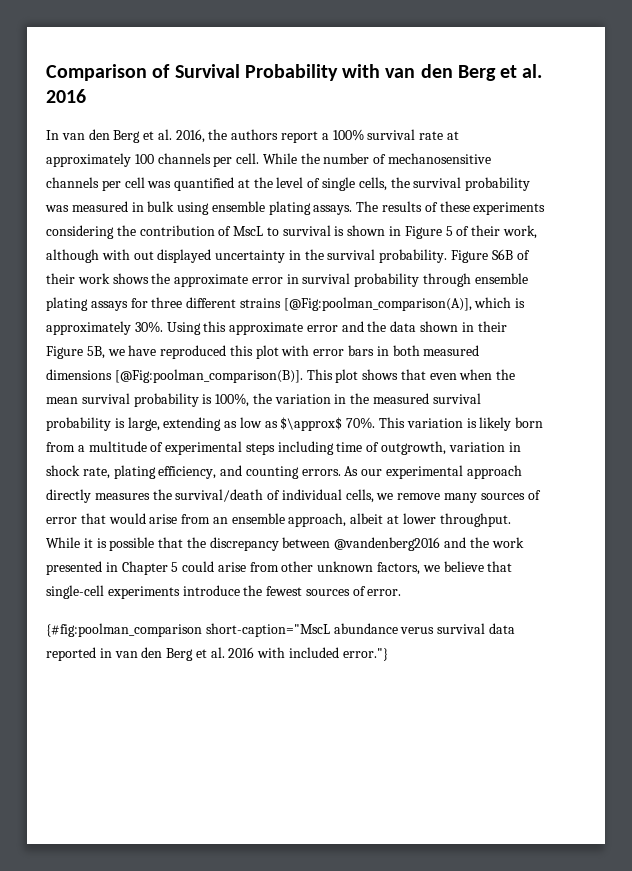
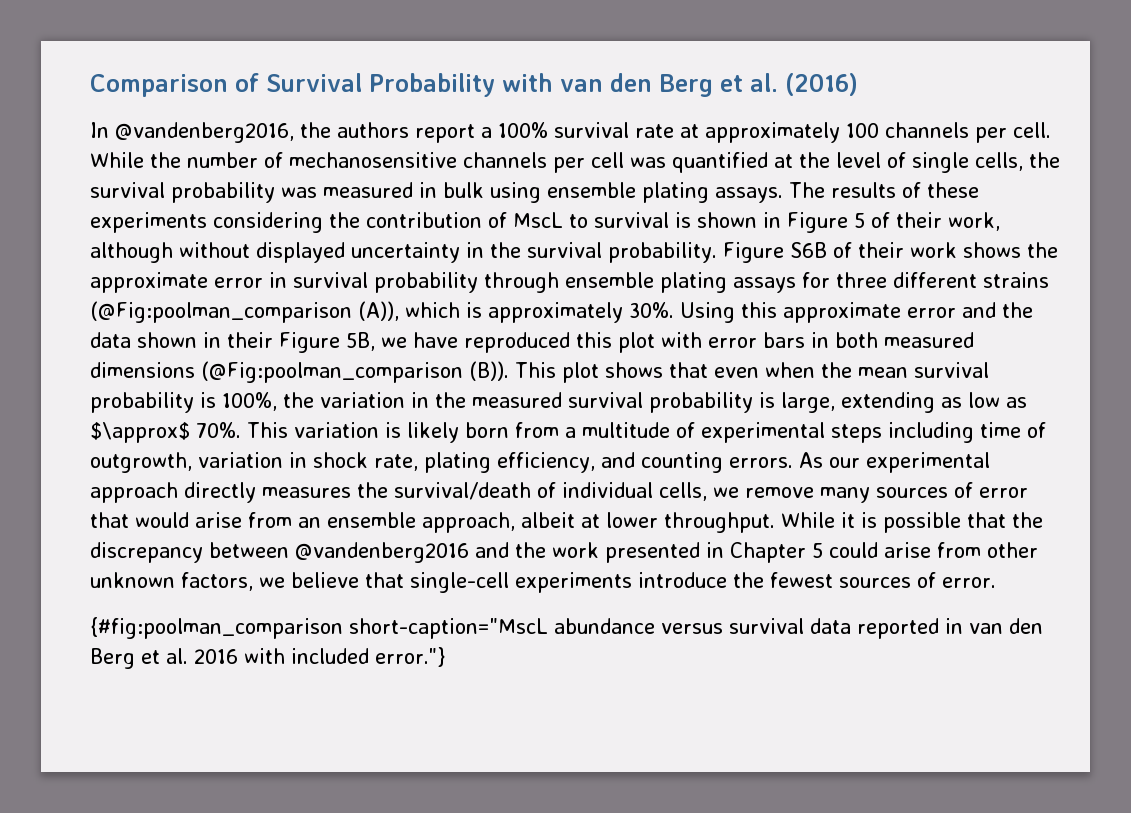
- Comparison of Survival Probability with van den Berg et al. 2016
+ Comparison of Survival Probability with van den Berg et al. (2016)
- In van den Berg et al. 2016, the authors report a 100% survival rate at approximately 100 channels per cell.
+ In @vandenberg2016, the authors report a 100% survival rate at approximately 100 channels per cell.
- The results of these experiments considering the contribution of MscL to survival is shown in Figure 5 of their work, although with out displayed uncertainty in the survival probability.
+ The results of these experiments considering the contribution of MscL to survival is shown in Figure 5 of their work, although without displayed uncertainty in the survival probability.
- Figure S6B of their work shows the approximate error in survival probability through ensemble plating assays for three different strains [@Fig:poolman_comparison(A)], which is approximately 30%.
+ Figure S6B of their work shows the approximate error in survival probability through ensemble plating assays for three different strains (@Fig:poolman_comparison (A)), which is approximately 30%.
- Using this approximate error and the data shown in their Figure 5B, we have reproduced this plot with error bars in both measured dimensions [@Fig:poolman_comparison(B)]. This plot shows that even when the mean survival probability is 100%, the variation in the measured survival probability is large, extending as low as $\approx$ 70%.
+ Using this approximate error and the data shown in their Figure 5B, we have reproduced this plot with error bars in both measured dimensions (@Fig:poolman_comparison (B)). This plot shows that even when the mean survival probability is 100%, the variation in the measured survival probability is large, extending as low as $\approx$ 70%.
- {#fig:poolman_comparison short-caption="MscL abundance verus survival data reported in van den Berg et al. 2016 with included error."}
+ {#fig:poolman_comparison short-caption="MscL abundance versus survival data reported in van den Berg et al. 2016 with included error."}

